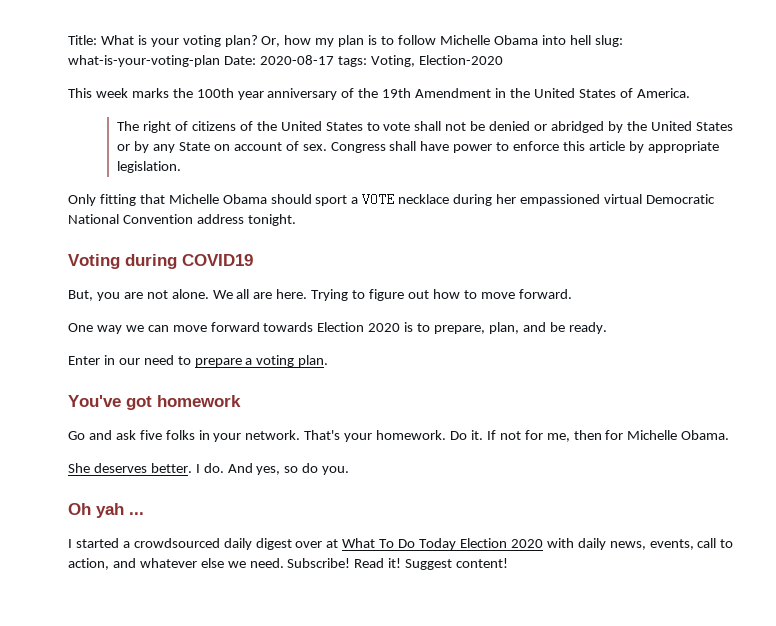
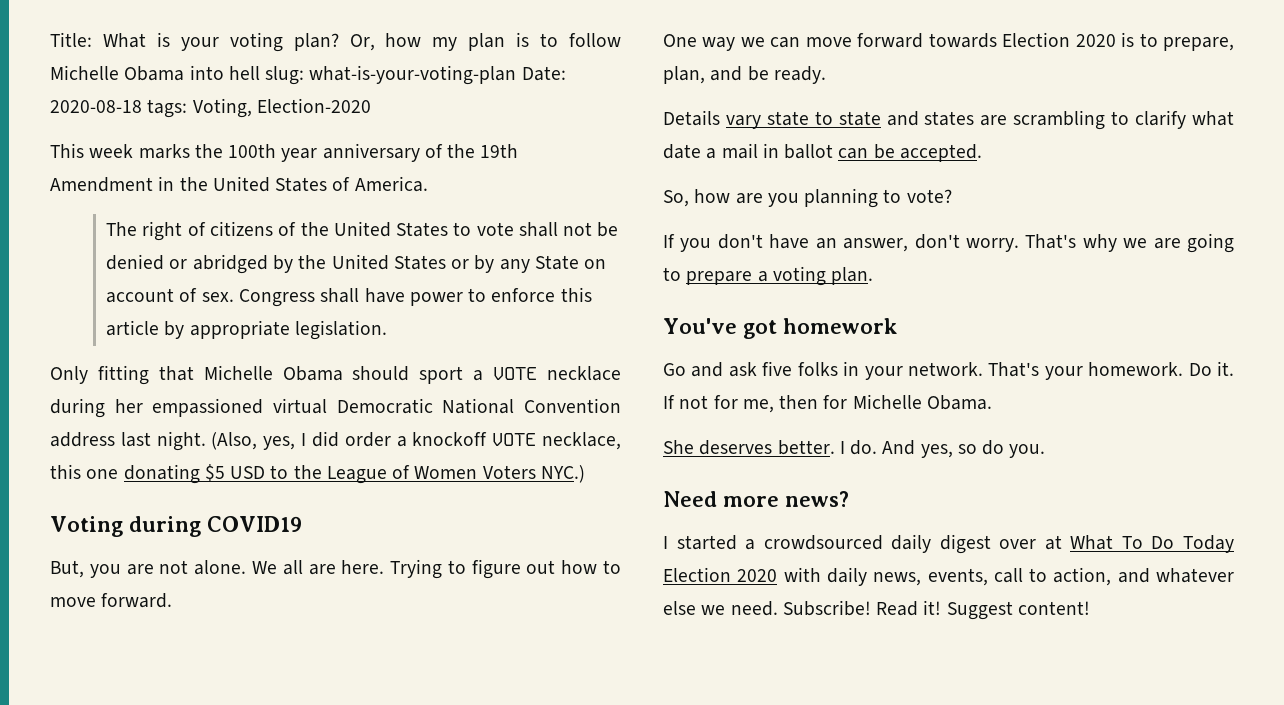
- Or, how my plan is to follow Michelle Obama into hell slug: what-is-your-voting-plan Date: 2020-08-17 tags: Voting, Election-2020
+ Or, how my plan is to follow Michelle Obama into hell slug: what-is-your-voting-plan Date: 2020-08-18 tags: Voting, Election-2020
- Only fitting that Michelle Obama should sport a VOTE necklace during her empassioned virtual Democratic National Convention address tonight.
+ Only fitting that Michelle Obama should sport a VOTE necklace during her empassioned virtual Democratic National Convention address last night. (Also, yes, I did order a knockoff VOTE necklace, this one donating $5 USD to the League of Women Voters NYC.)
- Enter in our need to prepare a voting plan.
+ Details vary state to state and states are scrambling to clarify what date a mail in ballot can be accepted.
+ So, how are you planning to vote?
+ If you don't have an answer, don't worry. That's why we are going to prepare a voting plan.
- Oh yah ...
+ Need more news?

